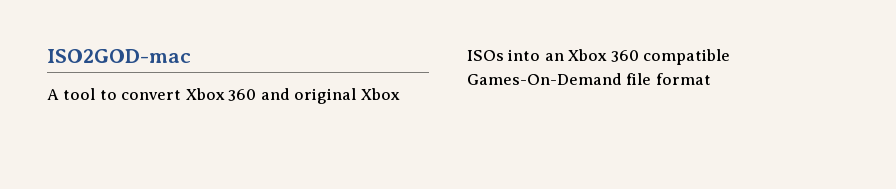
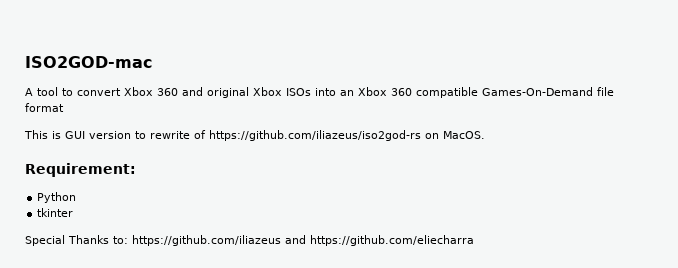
+ This is GUI version to rewrite of https://github.com/iliazeus/iso2god-rs on MacOS.
+ Requirement:
+ Python
+ tkinter
+ Special Thanks to: https://github.com/iliazeus and https://github.com/eliecharra

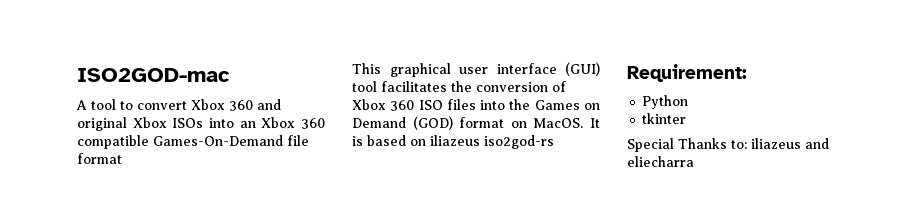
- This is GUI version to rewrite of https://github.com/iliazeus/iso2god-rs on MacOS.
+ This graphical user interface (GUI) tool facilitates the conversion of Xbox 360 ISO files into the Games on Demand (GOD) format on MacOS. It is based on iliazeus iso2god-rs
- Special Thanks to: https://github.com/iliazeus and https://github.com/eliecharra
+ Special Thanks to: iliazeus and eliecharra

